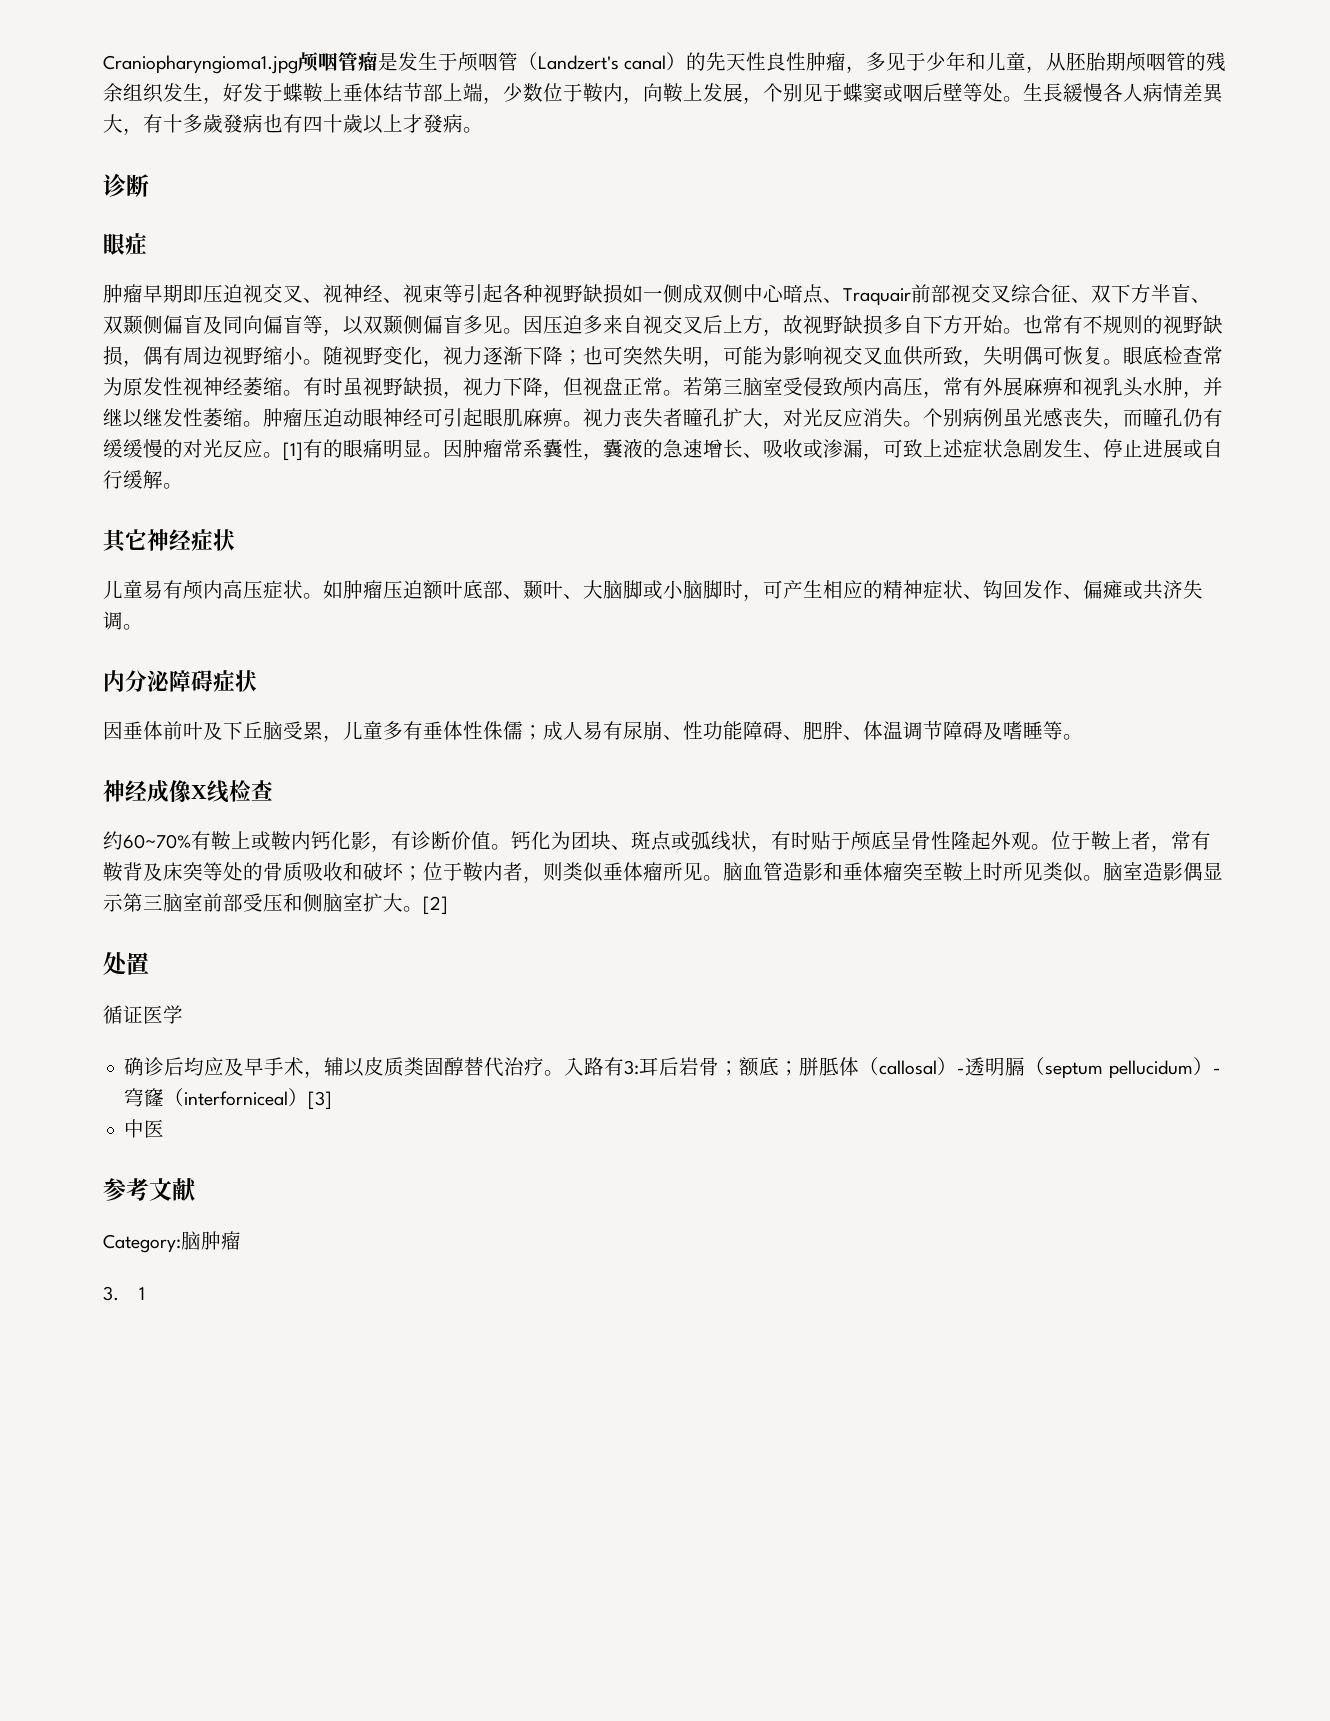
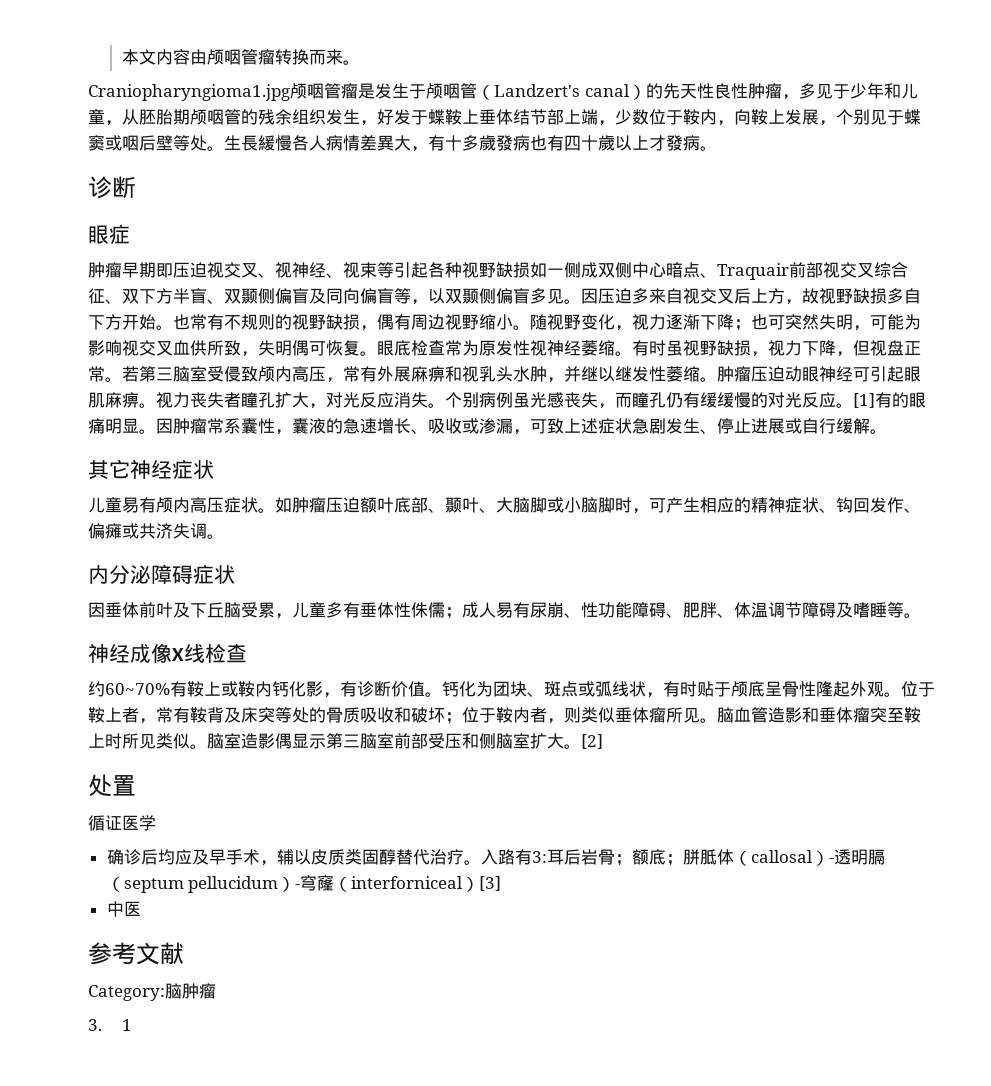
+ 本文内容由颅咽管瘤转换而来。

